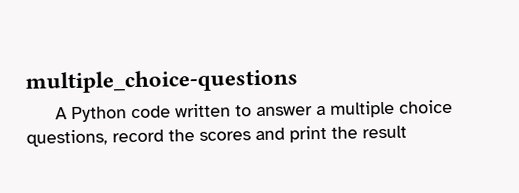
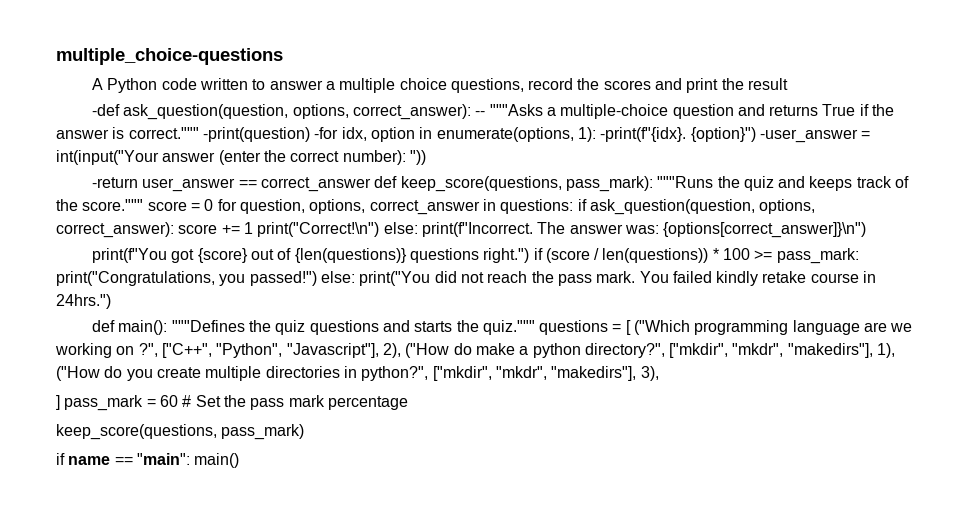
+ -def ask_question(question, options, correct_answer): -- """Asks a multiple-choice question and returns True if the answer is correct.""" -print(question) -for idx, option in enumerate(options, 1): -print(f"{idx}. {option}") -user_answer = int(input("Your answer (enter the correct number): "))
+ -return user_answer == correct_answer def keep_score(questions, pass_mark): """Runs the quiz and keeps track of the score.""" score = 0 for question, options, correct_answer in questions: if ask_question(question, options, correct_answer): score += 1 print("Correct!\n") else: print(f"Incorrect. The answer was: {options[correct_answer]}\n")
+ print(f"You got {score} out of {len(questions)} questions right.") if (score / len(questions)) * 100 >= pass_mark: print("Congratulations, you passed!") else: print("You did not reach the pass mark. You failed kindly retake course in 24hrs.")
+ def main(): """Defines the quiz questions and starts the quiz.""" questions = [ ("Which programming language are we working on ?", ["C++", "Python", "Javascript"], 2), ("How do make a python directory?", ["mkdir", "mkdr", "makedirs"], 1), ("How do you create multiple directories in python?", ["mkdir", "mkdr", "makedirs"], 3),
+ ] pass_mark = 60 # Set the pass mark percentage
+ keep_score(questions, pass_mark)
+ if name == "main": main()

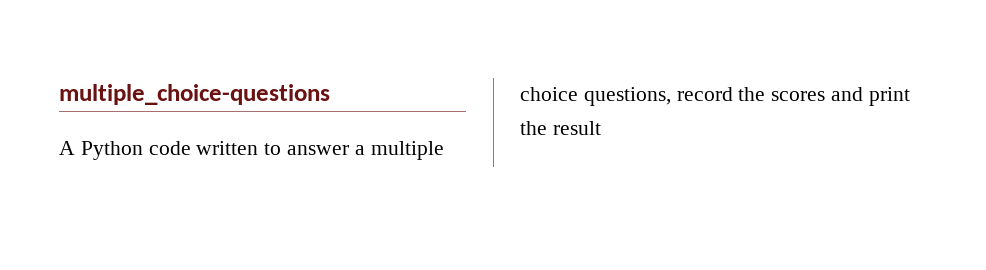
- -def ask_question(question, options, correct_answer): -- """Asks a multiple-choice question and returns True if the answer is correct.""" -print(question) -for idx, option in enumerate(options, 1): -print(f"{idx}. {option}") -user_answer = int(input("Your answer (enter the correct number): "))
- -return user_answer == correct_answer def keep_score(questions, pass_mark): """Runs the quiz and keeps track of the score.""" score = 0 for question, options, correct_answer in questions: if ask_question(question, options, correct_answer): score += 1 print("Correct!\n") else: print(f"Incorrect. The answer was: {options[correct_answer]}\n")
- print(f"You got {score} out of {len(questions)} questions right.") if (score / len(questions)) * 100 >= pass_mark: print("Congratulations, you passed!") else: print("You did not reach the pass mark. You failed kindly retake course in 24hrs.")
- def main(): """Defines the quiz questions and starts the quiz.""" questions = [ ("Which programming language are we working on ?", ["C++", "Python", "Javascript"], 2), ("How do make a python directory?", ["mkdir", "mkdr", "makedirs"], 1), ("How do you create multiple directories in python?", ["mkdir", "mkdr", "makedirs"], 3),
- ] pass_mark = 60 # Set the pass mark percentage
- keep_score(questions, pass_mark)
- if name == "main": main()

